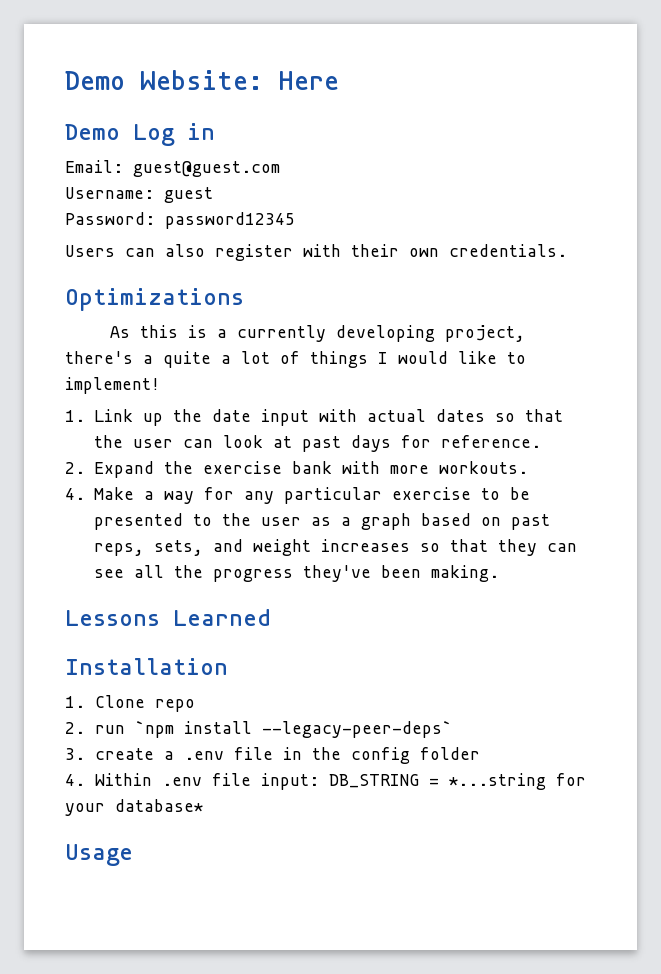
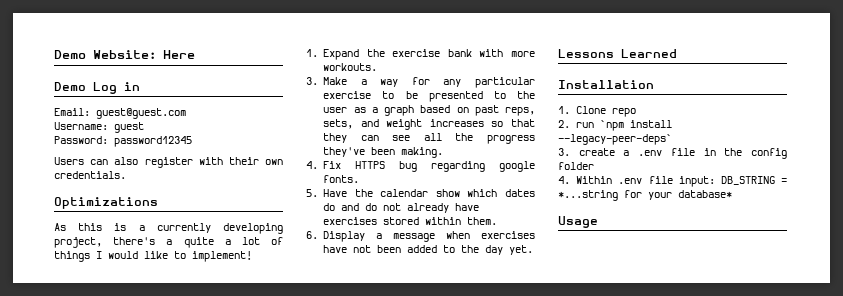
- 1. Link up the date input with actual dates so that the user can look at past days for reference.
- 2. Expand the exercise bank with more workouts.
+ 1. Expand the exercise bank with more workouts.
- 4. Make a way for any particular exercise to be presented to the user as a graph based on past reps, sets, and weight increases so that they can see all the progress they've been making.
+ 3. Make a way for any particular exercise to be presented to the user as a graph based on past reps, sets, and weight increases so that they can see all the progress they've been making.
+ 4. Fix HTTPS bug regarding google fonts.
+ 5. Have the calendar show which dates do and do not already have exercises stored within them.
+ 6. Display a message when exercises have not been added to the day yet.

